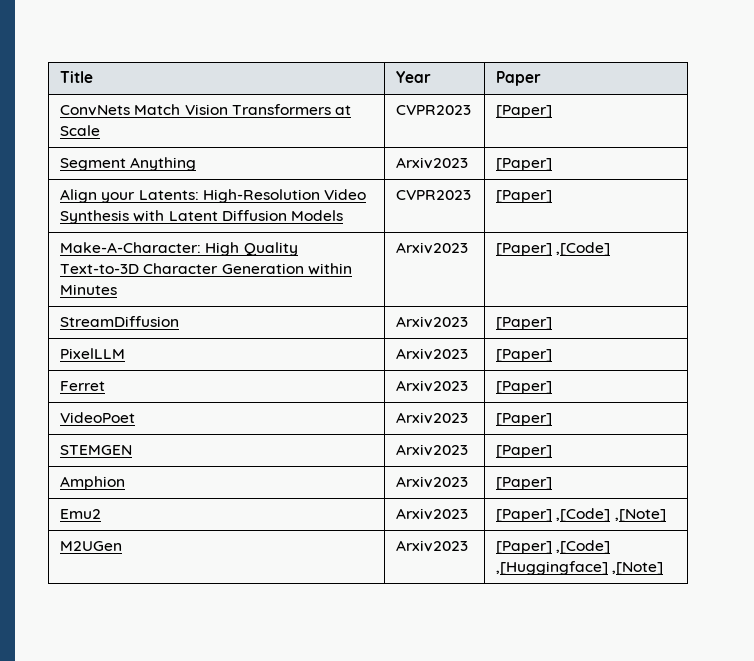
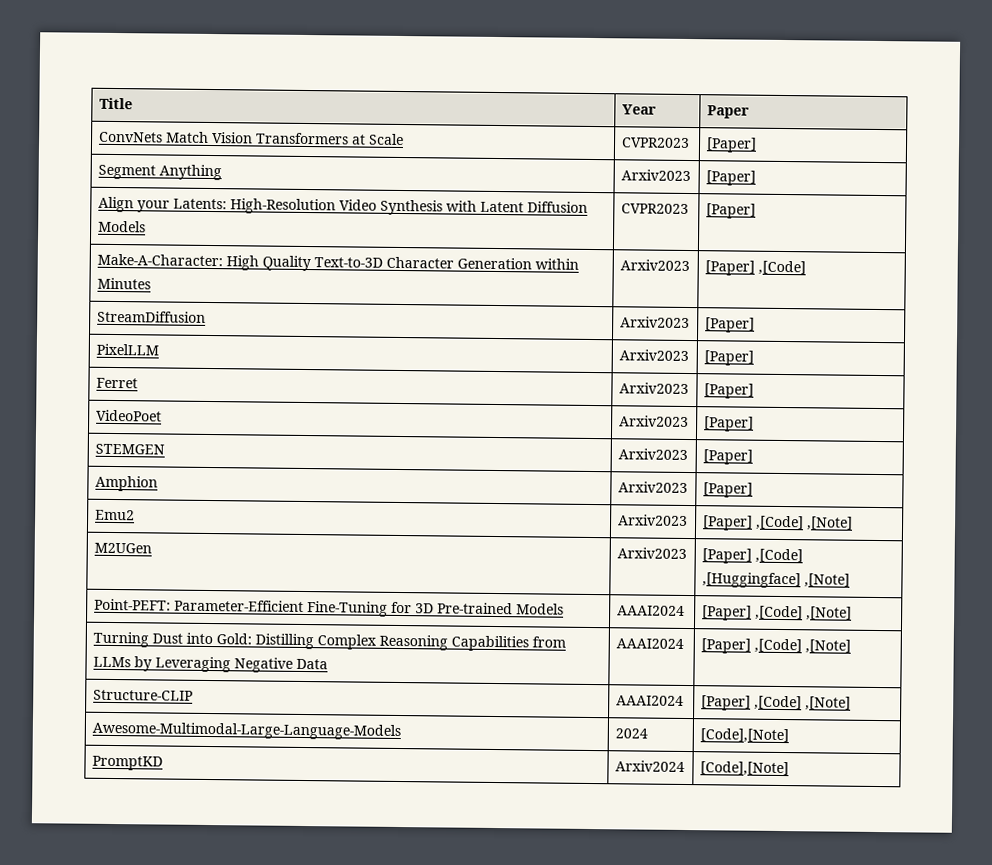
+ Point-PEFT: Parameter-Efficient Fine-Tuning for 3D Pre-trained Models | AAAI2024 | [Paper] ,[Code] ,[Note]
+ Turning Dust into Gold: Distilling Complex Reasoning Capabilities from LLMs by Leveraging Negative Data | AAAI2024 | [Paper] ,[Code] ,[Note]
+ Structure-CLIP | AAAI2024 | [Paper] ,[Code] ,[Note]
+ Awesome-Multimodal-Large-Language-Models | 2024 | [Code],[Note]
+ PromptKD | Arxiv2024 | [Code],[Note]

